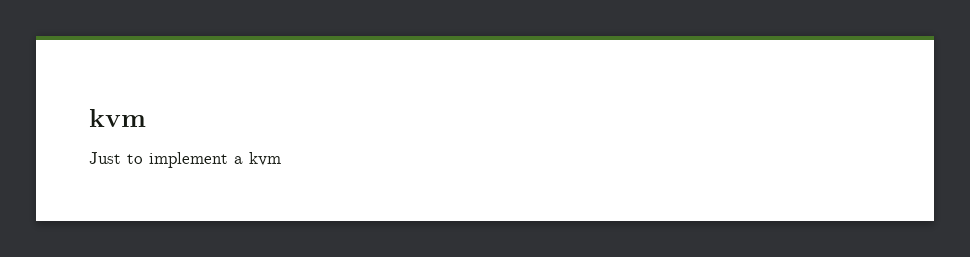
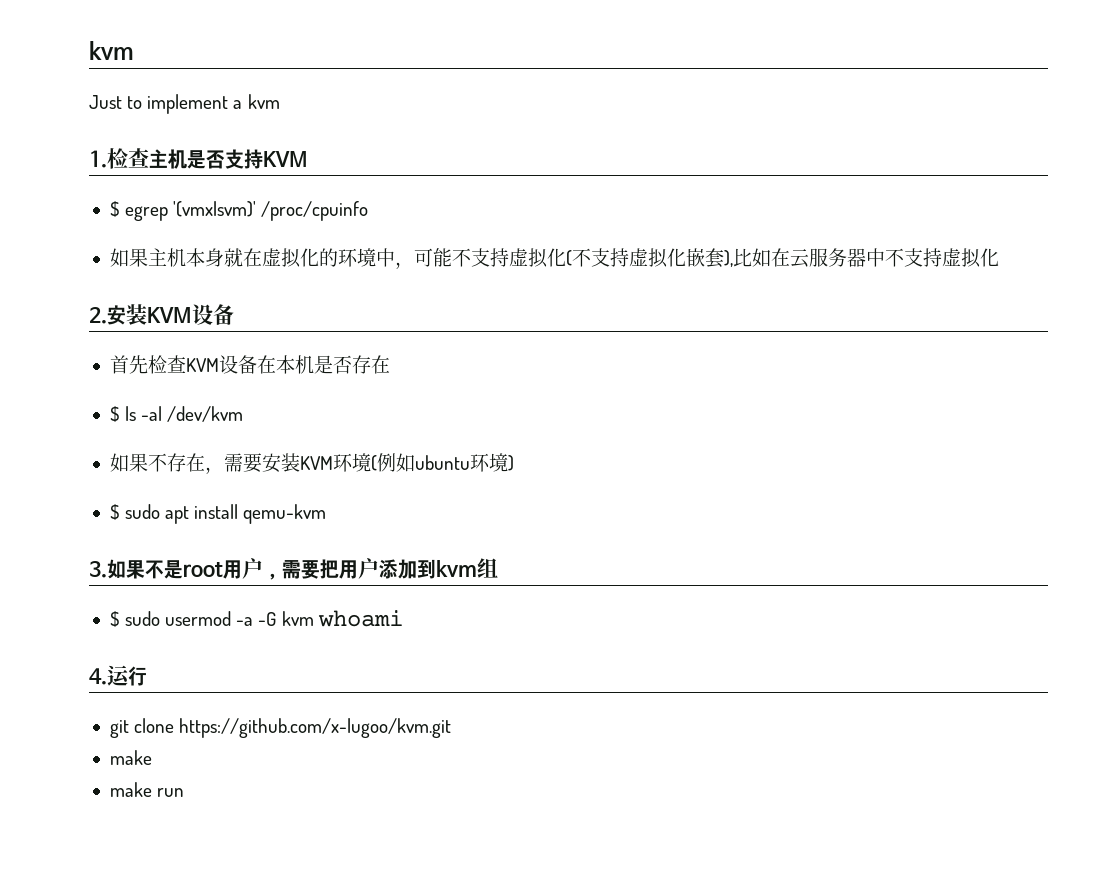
+ 1.检查主机是否支持KVM
+ $ egrep '(vmx|svm)' /proc/cpuinfo
+ 如果主机本身就在虚拟化的环境中，可能不支持虚拟化(不支持虚拟化嵌套),比如在云服务器中不支持虚拟化
+ 2.安装KVM设备
+ 首先检查KVM设备在本机是否存在
+ $ ls -al /dev/kvm
+ 如果不存在，需要安装KVM环境(例如ubuntu环境)
+ $ sudo apt install qemu-kvm
+ 3.如果不是root用户，需要把用户添加到kvm组
+ $ sudo usermod -a -G kvm whoami
+ 4.运行
+ git clone https://github.com/x-lugoo/kvm.git
+ make
+ make run

